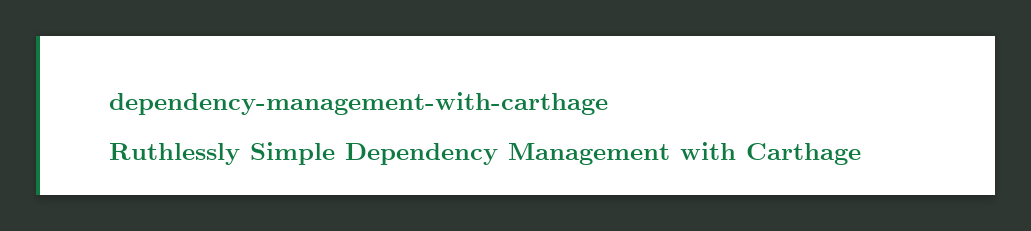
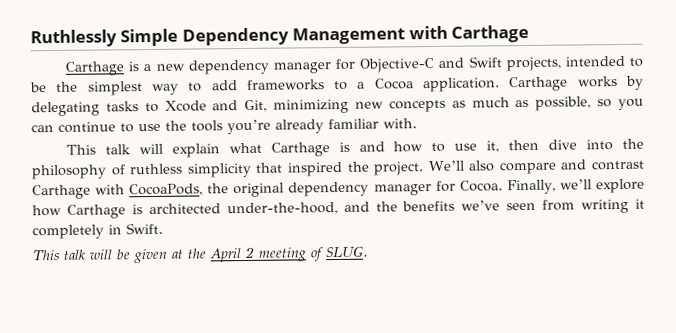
- dependency-management-with-carthage
+ Carthage is a new dependency manager for Objective-C and Swift projects, intended to be the simplest way to add frameworks to a Cocoa application. Carthage works by delegating tasks to Xcode and Git, minimizing new concepts as much as possible, so you can continue to use the tools you’re already familiar with.
+ This talk will explain what Carthage is and how to use it, then dive into the philosophy of ruthless simplicity that inspired the project. We’ll also compare and contrast Carthage with CocoaPods, the original dependency manager for Cocoa. Finally, we’ll explore how Carthage is architected under-the-hood, and the benefits we’ve seen from writing it completely in Swift.
+ This talk will be given at the April 2 meeting of SLUG.

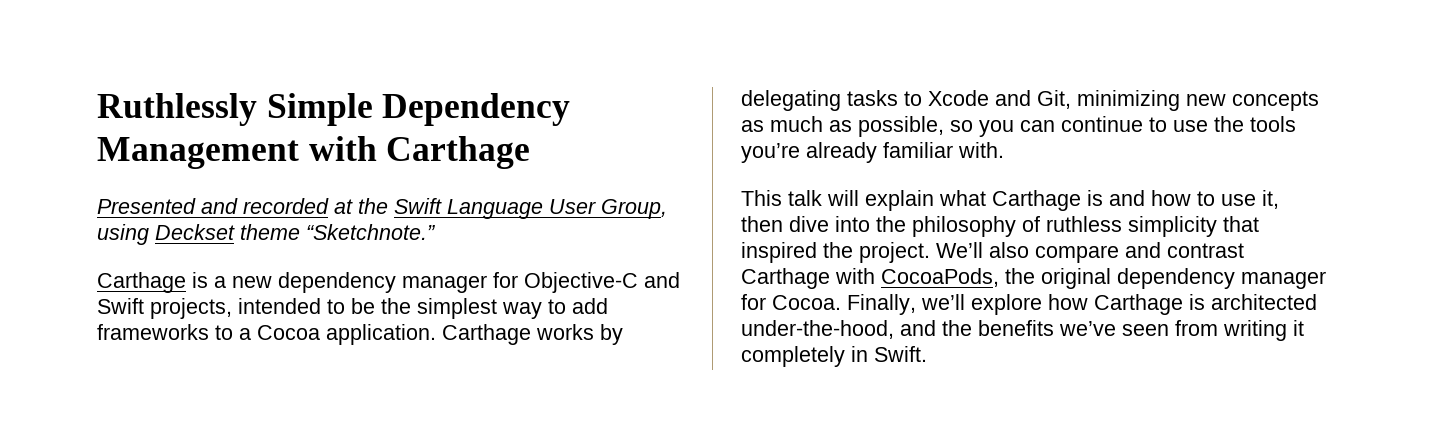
+ Presented and recorded at the Swift Language User Group, using Deckset theme “Sketchnote.”
- This talk will be given at the April 2 meeting of SLUG.

